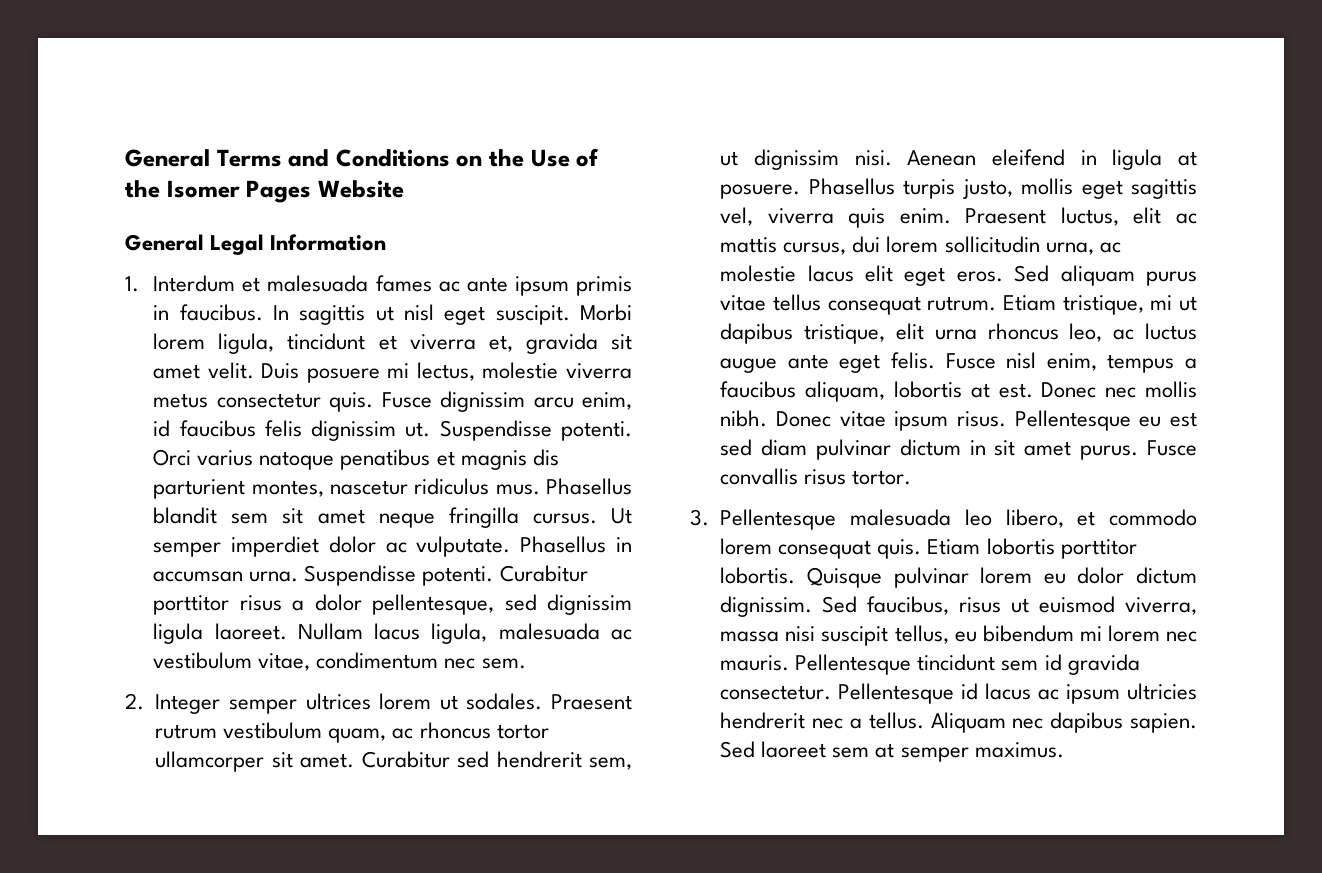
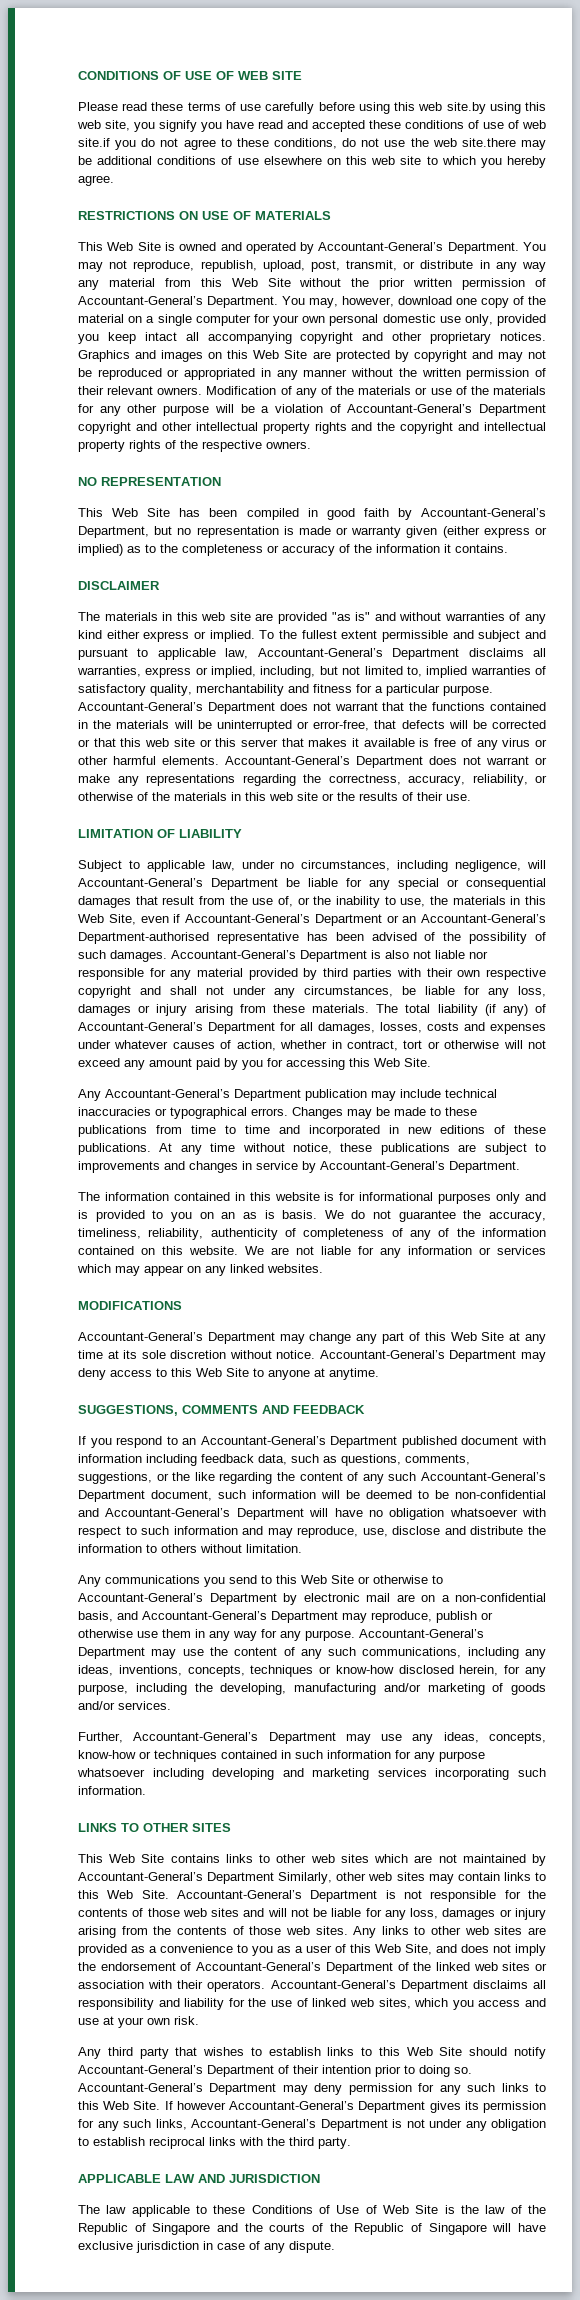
- General Terms and Conditions on the Use of the Isomer Pages Website
- General Legal Information
- 1. Interdum et malesuada fames ac ante ipsum primis in faucibus. In sagittis ut nisl eget suscipit. Morbi lorem ligula, tincidunt et viverra et, gravida sit amet velit. Duis posuere mi lectus, molestie viverra metus consectetur quis. Fusce dignissim arcu enim, id faucibus felis dignissim ut. Suspendisse potenti. Orci varius natoque penatibus et magnis dis parturient montes, nascetur ridiculus mus. Phasellus blandit sem sit amet neque fringilla cursus. Ut semper imperdiet dolor ac vulputate. Phasellus in accumsan urna. Suspendisse potenti. Curabitur porttitor risus a dolor pellentesque, sed dignissim ligula laoreet. Nullam lacus ligula, malesuada ac vestibulum vitae, condimentum nec sem.
- 2. Integer semper ultrices lorem ut sodales. Praesent rutrum vestibulum quam, ac rhoncus tortor ullamcorper sit amet. Curabitur sed hendrerit sem, ut dignissim nisi. Aenean eleifend in ligula at posuere. Phasellus turpis justo, mollis eget sagittis vel, viverra quis enim. Praesent luctus, elit ac mattis cursus, dui lorem sollicitudin urna, ac molestie lacus elit eget eros. Sed aliquam purus vitae tellus consequat rutrum. Etiam tristique, mi ut dapibus tristique, elit urna rhoncus leo, ac luctus augue ante eget felis. Fusce nisl enim, tempus a faucibus aliquam, lobortis at est. Donec nec mollis nibh. Donec vitae ipsum risus. Pellentesque eu est sed diam pulvinar dictum in sit amet purus. Fusce convallis risus tortor.
- 3. Pellentesque malesuada leo libero, et commodo lorem consequat quis. Etiam lobortis porttitor lobortis. Quisque pulvinar lorem eu dolor dictum dignissim. Sed faucibus, risus ut euismod viverra, massa nisi suscipit tellus, eu bibendum mi lorem nec mauris. Pellentesque tincidunt sem id gravida consectetur. Pellentesque id lacus ac ipsum ultricies hendrerit nec a tellus. Aliquam nec dapibus sapien. Sed laoreet sem at semper maximus.
+ CONDITIONS OF USE OF WEB SITE
+ Please read these terms of use carefully before using this web site.by using this web site, you signify you have read and accepted these conditions of use of web site.if you do not agree to these conditions, do not use the web site.there may be additional conditions of use elsewhere on this web site to which you hereby agree.
+ RESTRICTIONS ON USE OF MATERIALS
+ This Web Site is owned and operated by Accountant-General’s Department. You may not reproduce, republish, upload, post, transmit, or distribute in any way any material from this Web Site without the prior written permission of Accountant-General’s Department. You may, however, download one copy of the material on a single computer for your own personal domestic use only, provided you keep intact all accompanying copyright and other proprietary notices. Graphics and images on this Web Site are protected by copyright and may not be reproduced or appropriated in any manner without the written permission of their relevant owners. Modification of any of the materials or use of the materials for any other purpose will be a violation of Accountant-General’s Department copyright and other intellectual property rights and the copyright and intellectual property rights of the respective owners.
+ NO REPRESENTATION
+ This Web Site has been compiled in good faith by Accountant-General’s Department, but no representation is made or warranty given (either express or implied) as to the completeness or accuracy of the information it contains.
+ DISCLAIMER
+ The materials in this web site are provided "as is" and without warranties of any kind either express or implied. To the fullest extent permissible and subject and pursuant to applicable law, Accountant-General’s Department disclaims all warranties, express or implied, including, but not limited to, implied warranties of satisfactory quality, merchantability and fitness for a particular purpose. Accountant-General’s Department does not warrant that the functions contained in the materials will be uninterrupted or error-free, that defects will be corrected or that this web site or this server that makes it available is free of any virus or other harmful elements. Accountant-General’s Department does not warrant or make any representations regarding the correctness, accuracy, reliability, or otherwise of the materials in this web site or the results of their use.
+ LIMITATION OF LIABILITY
+ Subject to applicable law, under no circumstances, including negligence, will Accountant-General’s Department be liable for any special or consequential damages that result from the use of, or the inability to use, the materials in this Web Site, even if Accountant-General’s Department or an Accountant-General’s Department-authorised representative has been advised of the possibility of such damages. Accountant-General’s Department is also not liable nor responsible for any material provided by third parties with their own respective copyright and shall not under any circumstances, be liable for any loss, damages or injury arising from these materials. The total liability (if any) of Accountant-General’s Department for all damages, losses, costs and expenses under whatever causes of action, whether in contract, tort or otherwise will not exceed any amount paid by you for accessing this Web Site.
+ Any Accountant-General’s Department publication may include technical inaccuracies or typographical errors. Changes may be made to these publications from time to time and incorporated in new editions of these publications. At any time without notice, these publications are subject to improvements and changes in service by Accountant-General’s Department.
+ The information contained in this website is for informational purposes only and is provided to you on an as is basis. We do not guarantee the accuracy, timeliness, reliability, authenticity of completeness of any of the information contained on this website. We are not liable for any information or services which may appear on any linked websites.
+ MODIFICATIONS
+ Accountant-General’s Department may change any part of this Web Site at any time at its sole discretion without notice. Accountant-General’s Department may deny access to this Web Site to anyone at anytime.
+ SUGGESTIONS, COMMENTS AND FEEDBACK
+ If you respond to an Accountant-General’s Department published document with information including feedback data, such as questions, comments, suggestions, or the like regarding the content of any such Accountant-General’s Department document, such information will be deemed to be non-confidential and Accountant-General’s Department will have no obligation whatsoever with respect to such information and may reproduce, use, disclose and distribute the information to others without limitation.
+ Any communications you send to this Web Site or otherwise to Accountant-General’s Department by electronic mail are on a non-confidential basis, and Accountant-General’s Department may reproduce, publish or otherwise use them in any way for any purpose. Accountant-General’s Department may use the content of any such communications, including any ideas, inventions, concepts, techniques or know-how disclosed herein, for any purpose, including the developing, manufacturing and/or marketing of goods and/or services.
+ Further, Accountant-General’s Department may use any ideas, concepts, know-how or techniques contained in such information for any purpose whatsoever including developing and marketing services incorporating such information.
+ LINKS TO OTHER SITES
+ This Web Site contains links to other web sites which are not maintained by Accountant-General’s Department Similarly, other web sites may contain links to this Web Site. Accountant-General’s Department is not responsible for the contents of those web sites and will not be liable for any loss, damages or injury arising from the contents of those web sites. Any links to other web sites are provided as a convenience to you as a user of this Web Site, and does not imply the endorsement of Accountant-General’s Department of the linked web sites or association with their operators. Accountant-General’s Department disclaims all responsibility and liability for the use of linked web sites, which you access and use at your own risk.
+ Any third party that wishes to establish links to this Web Site should notify Accountant-General’s Department of their intention prior to doing so. Accountant-General’s Department may deny permission for any such links to this Web Site. If however Accountant-General’s Department gives its permission for any such links, Accountant-General’s Department is not under any obligation to establish reciprocal links with the third party.
+ APPLICABLE LAW AND JURISDICTION
+ The law applicable to these Conditions of Use of Web Site is the law of the Republic of Singapore and the courts of the Republic of Singapore will have exclusive jurisdiction in case of any dispute.

